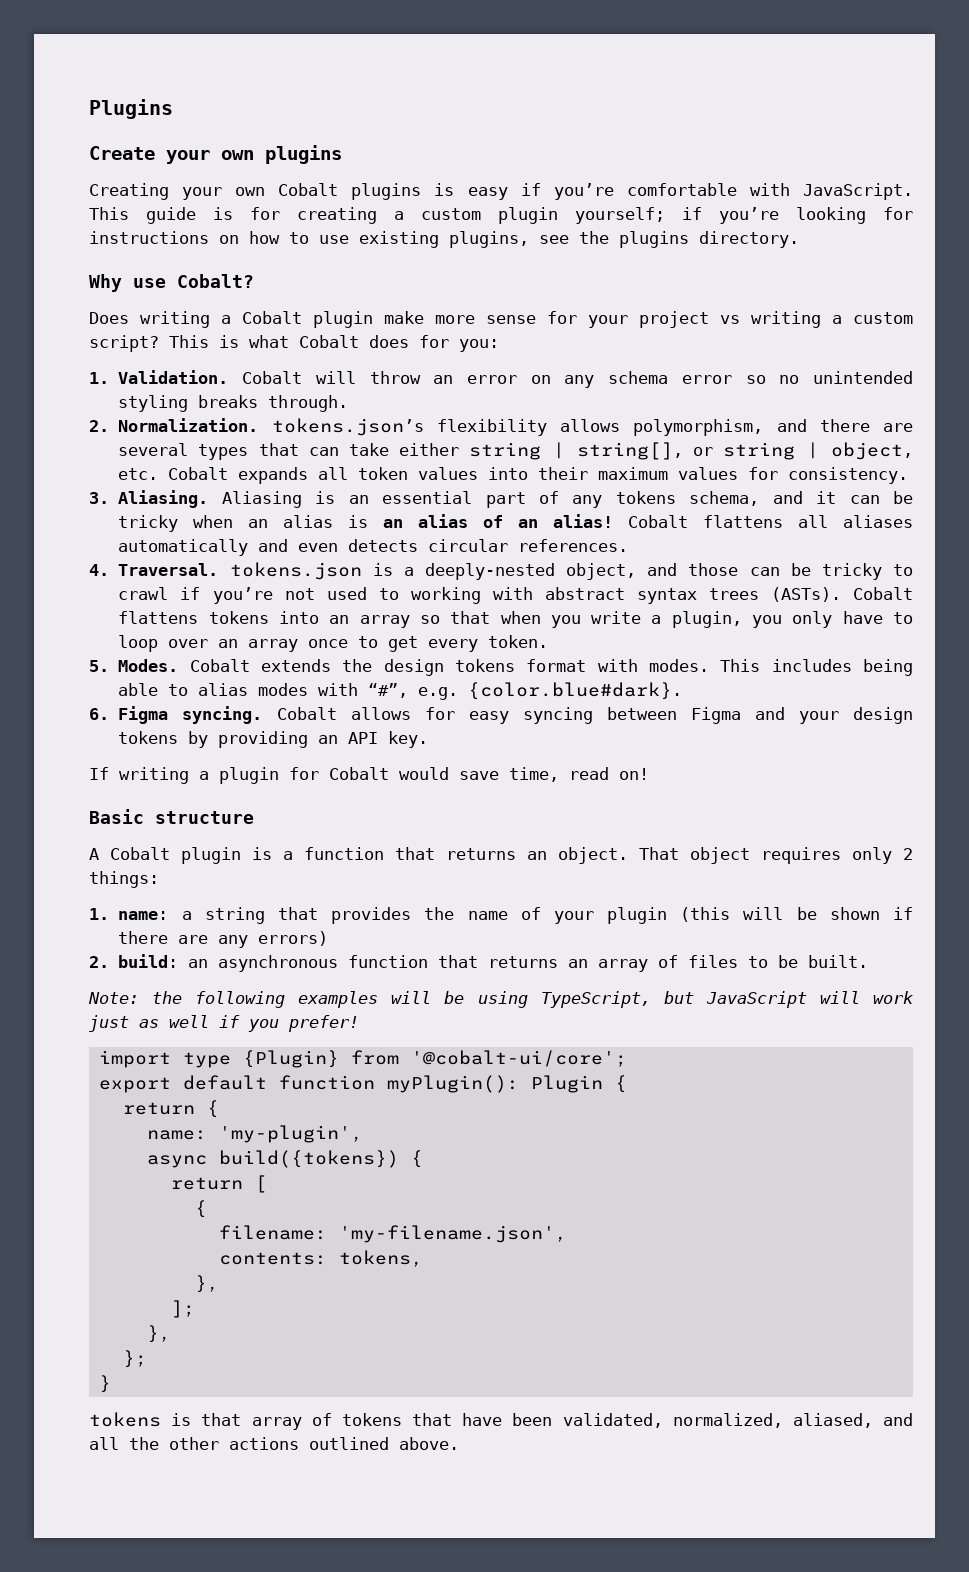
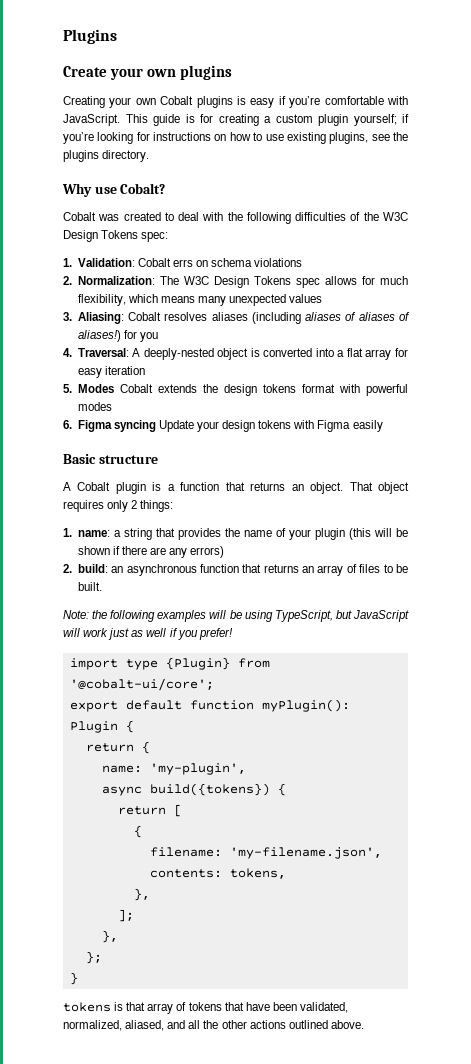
- Does writing a Cobalt plugin make more sense for your project vs writing a custom script? This is what Cobalt does for you:
- 1. Validation. Cobalt will throw an error on any schema error so no unintended styling breaks through.
- 2. Normalization. tokens.json’s flexibility allows polymorphism, and there are several types that can take either string | string[], or string | object, etc. Cobalt expands all token values into their maximum values for consistency.
- 3. Aliasing. Aliasing is an essential part of any tokens schema, and it can be tricky when an alias is an alias of an alias! Cobalt flattens all aliases automatically and even detects circular references.
- 4. Traversal. tokens.json is a deeply-nested object, and those can be tricky to crawl if you’re not used to working with abstract syntax trees (ASTs). Cobalt flattens tokens into an array so that when you write a plugin, you only have to loop over an array once to get every token.
+ Cobalt was created to deal with the following difficulties of the W3C Design Tokens spec:
+ 1. Validation: Cobalt errs on schema violations
+ 2. Normalization: The W3C Design Tokens spec allows for much flexibility, which means many unexpected values
+ 3. Aliasing: Cobalt resolves aliases (including aliases of aliases of aliases!) for you
+ 4. Traversal: A deeply-nested object is converted into a flat array for easy iteration
- 5. Modes. Cobalt extends the design tokens format with modes. This includes being able to alias modes with “#”, e.g. {color.blue#dark}.
- 6. Figma syncing. Cobalt allows for easy syncing between Figma and your design tokens by providing an API key.
- If writing a plugin for Cobalt would save time, read on!
+ 5. Modes Cobalt extends the design tokens format with powerful modes
+ 6. Figma syncing Update your design tokens with Figma easily

